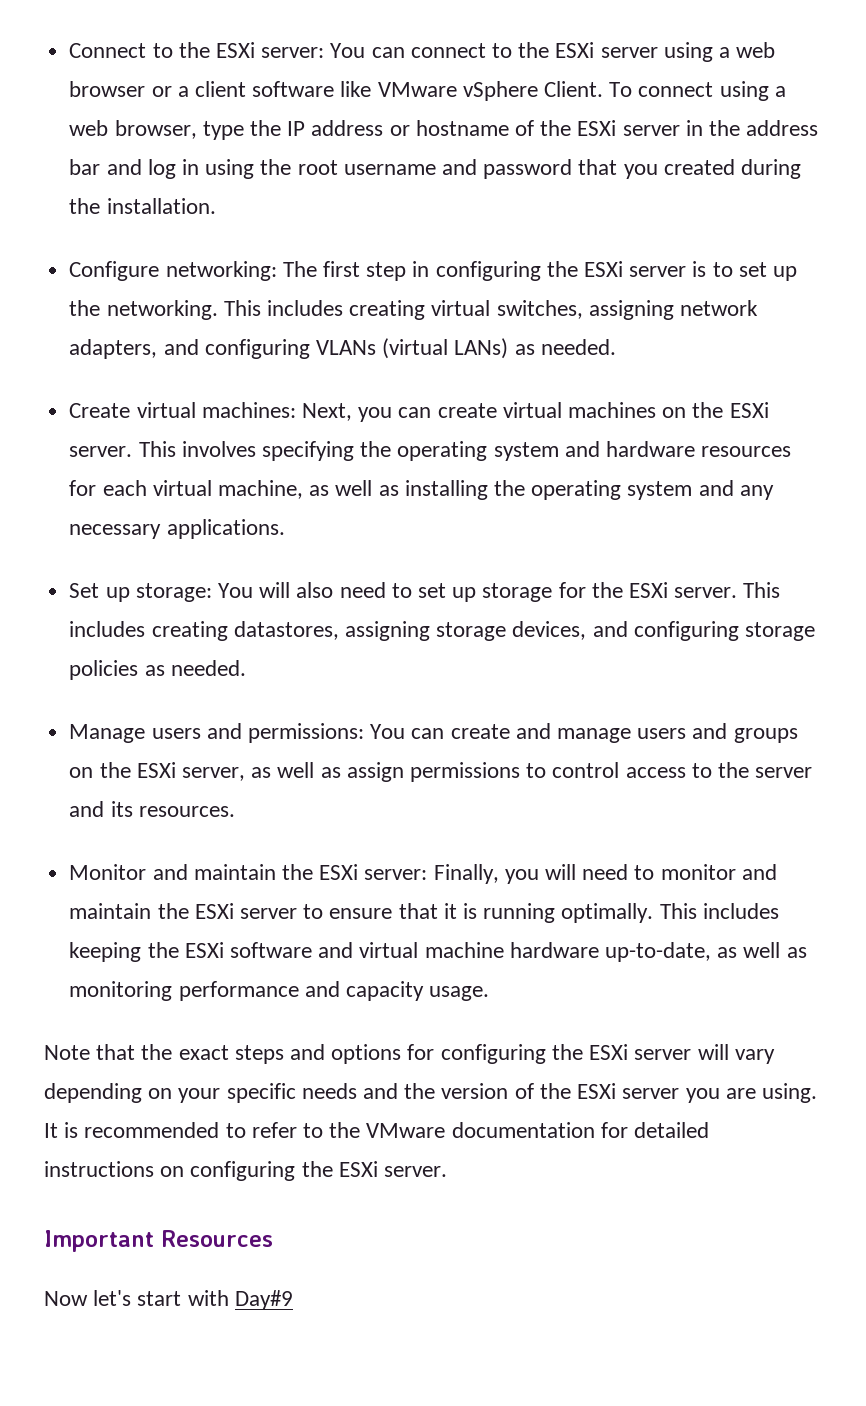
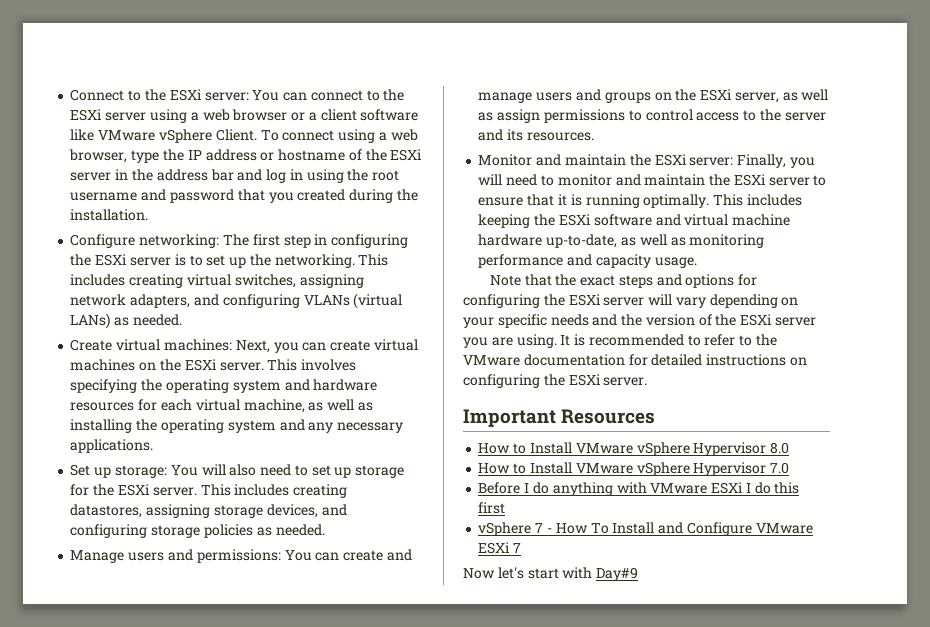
+ How to Install VMware vSphere Hypervisor 8.0
+ How to Install VMware vSphere Hypervisor 7.0
+ Before I do anything with VMware ESXi I do this first
+ vSphere 7 - How To Install and Configure VMware ESXi 7

